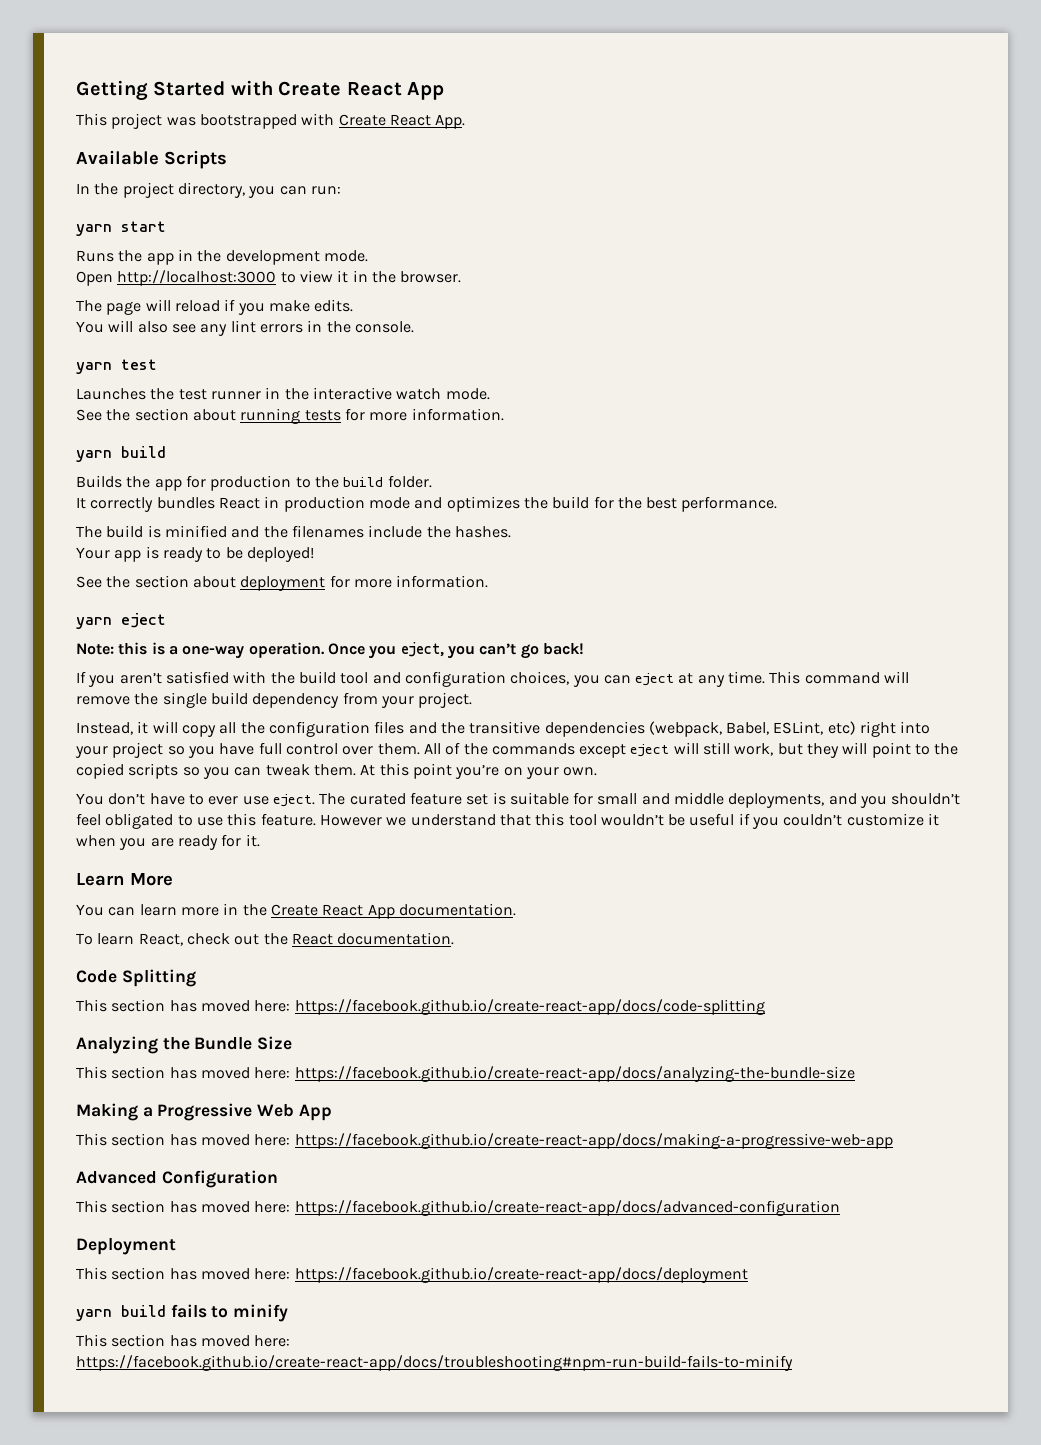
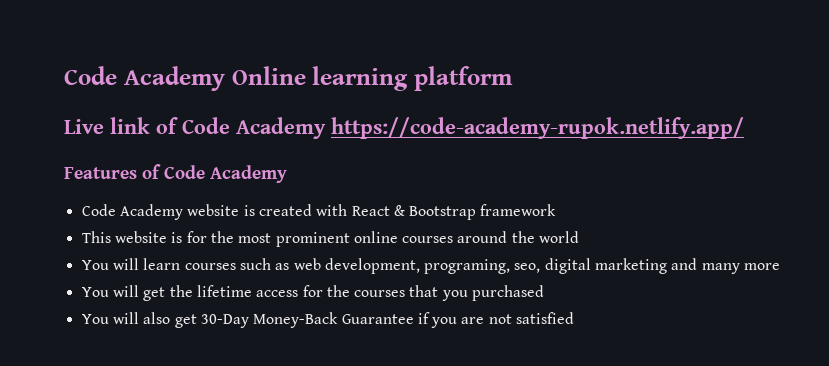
- Getting Started with Create React App
- This project was bootstrapped with Create React App.
- Available Scripts
- In the project directory, you can run:
- yarn start
- Runs the app in the development mode.
- Open http://localhost:3000 to view it in the browser.
- The page will reload if you make edits.
- You will also see any lint errors in the console.
- yarn test
- Launches the test runner in the interactive watch mode.
- See the section about running tests for more information.
- yarn build
- Builds the app for production to the build folder.
- It correctly bundles React in production mode and optimizes the build for the best performance.
- The build is minified and the filenames include the hashes.
- Your app is ready to be deployed!
- See the section about deployment for more information.
- yarn eject
- Note: this is a one-way operation. Once you eject, you can’t go back!
- If you aren’t satisfied with the build tool and configuration choices, you can eject at any time. This command will remove the single build dependency from your project.
- Instead, it will copy all the configuration files and the transitive dependencies (webpack, Babel, ESLint, etc) right into your project so you have full control over them. All of the commands except eject will still work, but they will point to the copied scripts so you can tweak them. At this point you’re on your own.
- You don’t have to ever use eject. The curated feature set is suitable for small and middle deployments, and you shouldn’t feel obligated to use this feature. However we understand that this tool wouldn’t be useful if you couldn’t customize it when you are ready for it.
- Learn More
- You can learn more in the Create React App documentation.
- To learn React, check out the React documentation.
- Code Splitting
- This section has moved here: https://facebook.github.io/create-react-app/docs/code-splitting
- Analyzing the Bundle Size
- This section has moved here: https://facebook.github.io/create-react-app/docs/analyzing-the-bundle-size
- Making a Progressive Web App
- This section has moved here: https://facebook.github.io/create-react-app/docs/making-a-progressive-web-app
- Advanced Configuration
- This section has moved here: https://facebook.github.io/create-react-app/docs/advanced-configuration
- Deployment
- This section has moved here: https://facebook.github.io/create-react-app/docs/deployment
- yarn build fails to minify
- This section has moved here: https://facebook.github.io/create-react-app/docs/troubleshooting#npm-run-build-fails-to-minify
+ Code Academy Online learning platform
+ Live link of Code Academy https://code-academy-rupok.netlify.app/
+ Features of Code Academy
+ Code Academy website is created with React & Bootstrap framework
+ This website is for the most prominent online courses around the world
+ You will learn courses such as web development, programing, seo, digital marketing and many more
+ You will get the lifetime access for the courses that you purchased
+ You will also get 30-Day Money-Back Guarantee if you are not satisfied

